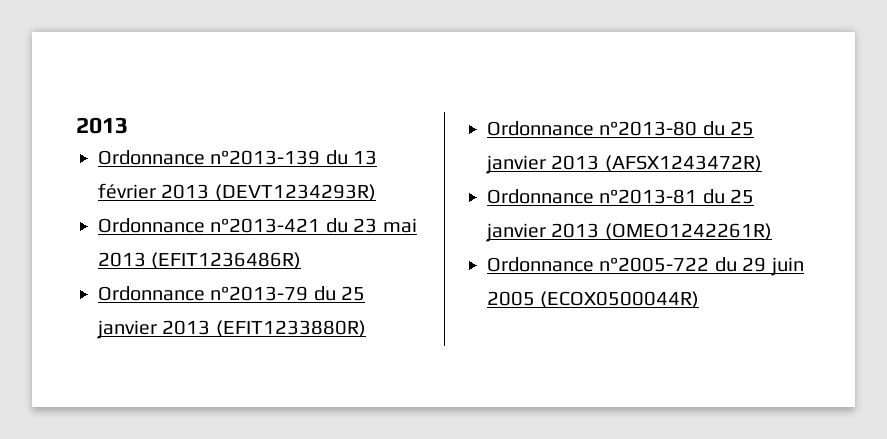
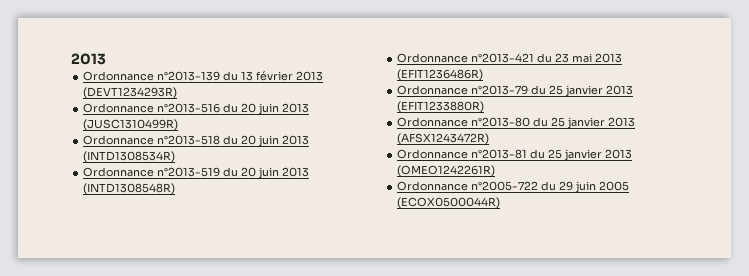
+ Ordonnance n°2013-516 du 20 juin 2013 (JUSC1310499R)
+ Ordonnance n°2013-518 du 20 juin 2013 (INTD1308534R)
+ Ordonnance n°2013-519 du 20 juin 2013 (INTD1308548R)

